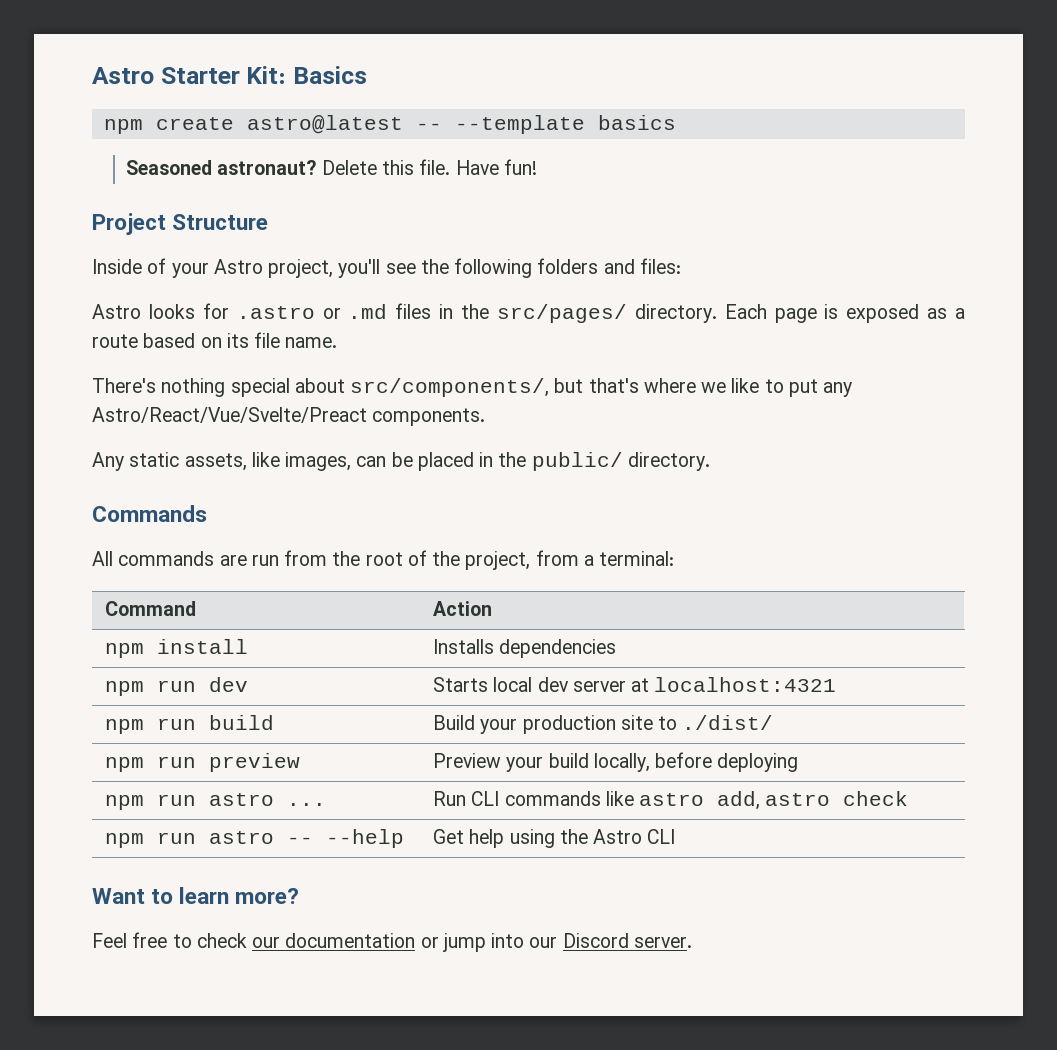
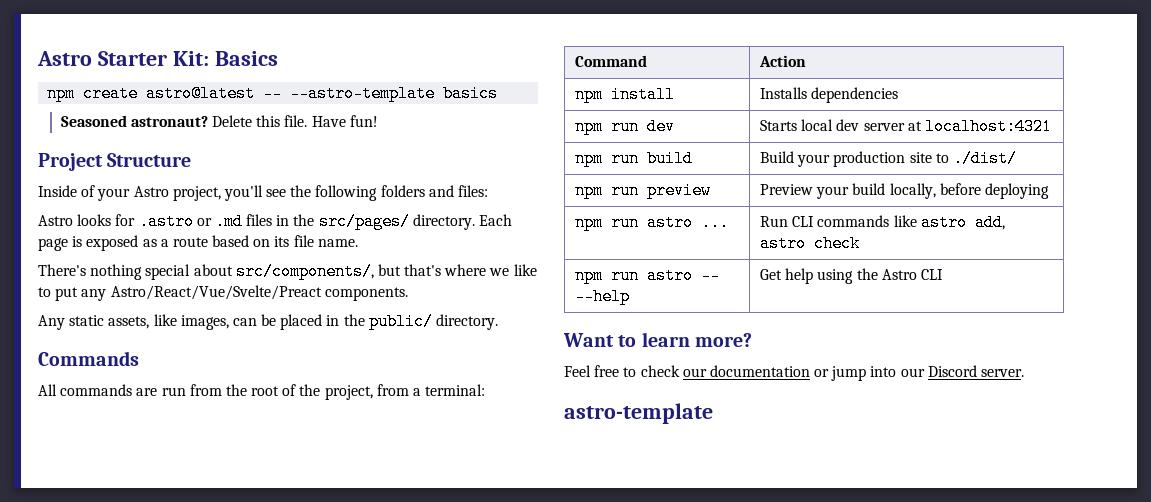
- npm create astro@latest -- --template basics
+ npm create astro@latest -- --astro-template basics
+ astro-template

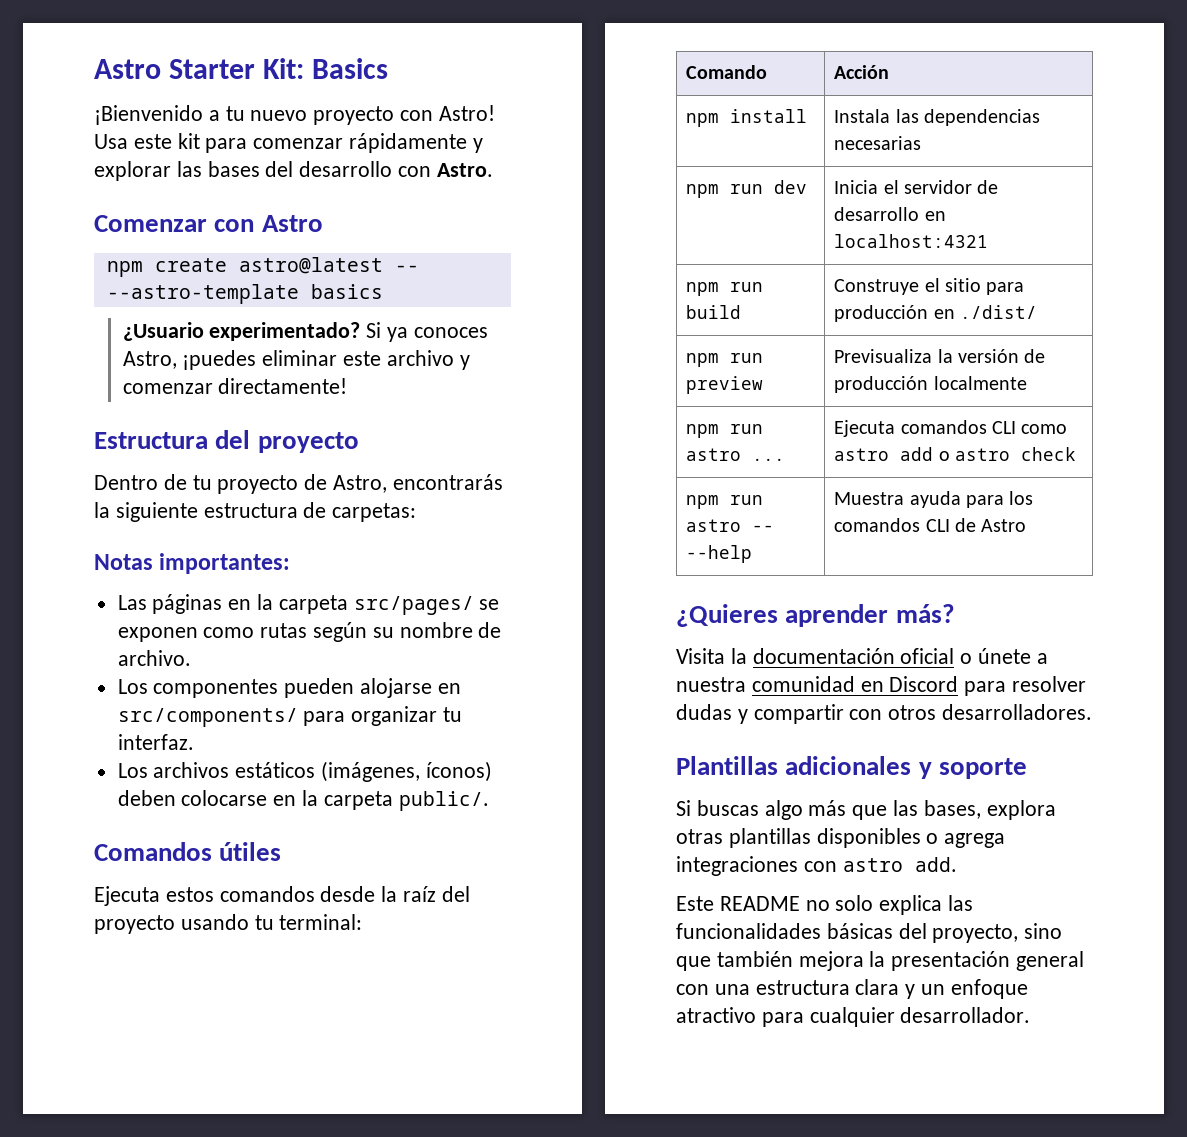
+ ¡Bienvenido a tu nuevo proyecto con Astro! Usa este kit para comenzar rápidamente y explorar las bases del desarrollo con Astro.
+ Comenzar con Astro
- Seasoned astronaut? Delete this file. Have fun!
- Project Structure
- Inside of your Astro project, you'll see the following folders and files:
- Astro looks for .astro or .md files in the src/pages/ directory. Each page is exposed as a route based on its file name.
- There's nothing special about src/components/, but that's where we like to put any Astro/React/Vue/Svelte/Preact components.
- Any static assets, like images, can be placed in the public/ directory.
- Commands
- All commands are run from the root of the project, from a terminal:
+ ¿Usuario experimentado? Si ya conoces Astro, ¡puedes eliminar este archivo y comenzar directamente!
+ Estructura del proyecto
+ Dentro de tu proyecto de Astro, encontrarás la siguiente estructura de carpetas:
+ Notas importantes:
+ Las páginas en la carpeta src/pages/ se exponen como rutas según su nombre de archivo.
+ Los componentes pueden alojarse en src/components/ para organizar tu interfaz.
+ Los archivos estáticos (imágenes, íconos) deben colocarse en la carpeta public/.
+ Comandos útiles
+ Ejecuta estos comandos desde la raíz del proyecto usando tu terminal:
- Command | Action
+ Comando | Acción
- npm install | Installs dependencies
+ npm install | Instala las dependencias necesarias
- npm run dev | Starts local dev server at localhost:4321
- npm run build | Build your production site to ./dist/
- npm run preview | Preview your build locally, before deploying
- npm run astro ... | Run CLI commands like astro add, astro check
+ npm run dev | Inicia el servidor de desarrollo en localhost:4321
+ npm run build | Construye el sitio para producción en ./dist/
+ npm run preview | Previsualiza la versión de producción localmente
+ npm run astro ... | Ejecuta comandos CLI como astro add o astro check
- npm run astro -- --help | Get help using the Astro CLI
- Want to learn more?
- Feel free to check our documentation or jump into our Discord server.
- astro-template
+ npm run astro -- --help | Muestra ayuda para los comandos CLI de Astro
+ ¿Quieres aprender más?
+ Visita la documentación oficial o únete a nuestra comunidad en Discord para resolver dudas y compartir con otros desarrolladores.
+ Plantillas adicionales y soporte
+ Si buscas algo más que las bases, explora otras plantillas disponibles o agrega integraciones con astro add.
+ Este README no solo explica las funcionalidades básicas del proyecto, sino que también mejora la presentación general con una estructura clara y un enfoque atractivo para cualquier desarrollador.

